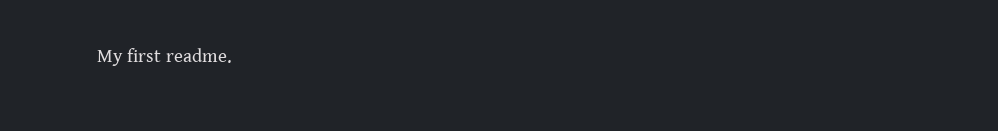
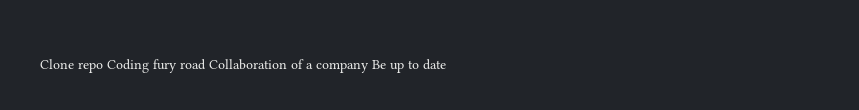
- My first readme.
+ Clone repo Coding fury road Collaboration of a company Be up to date

